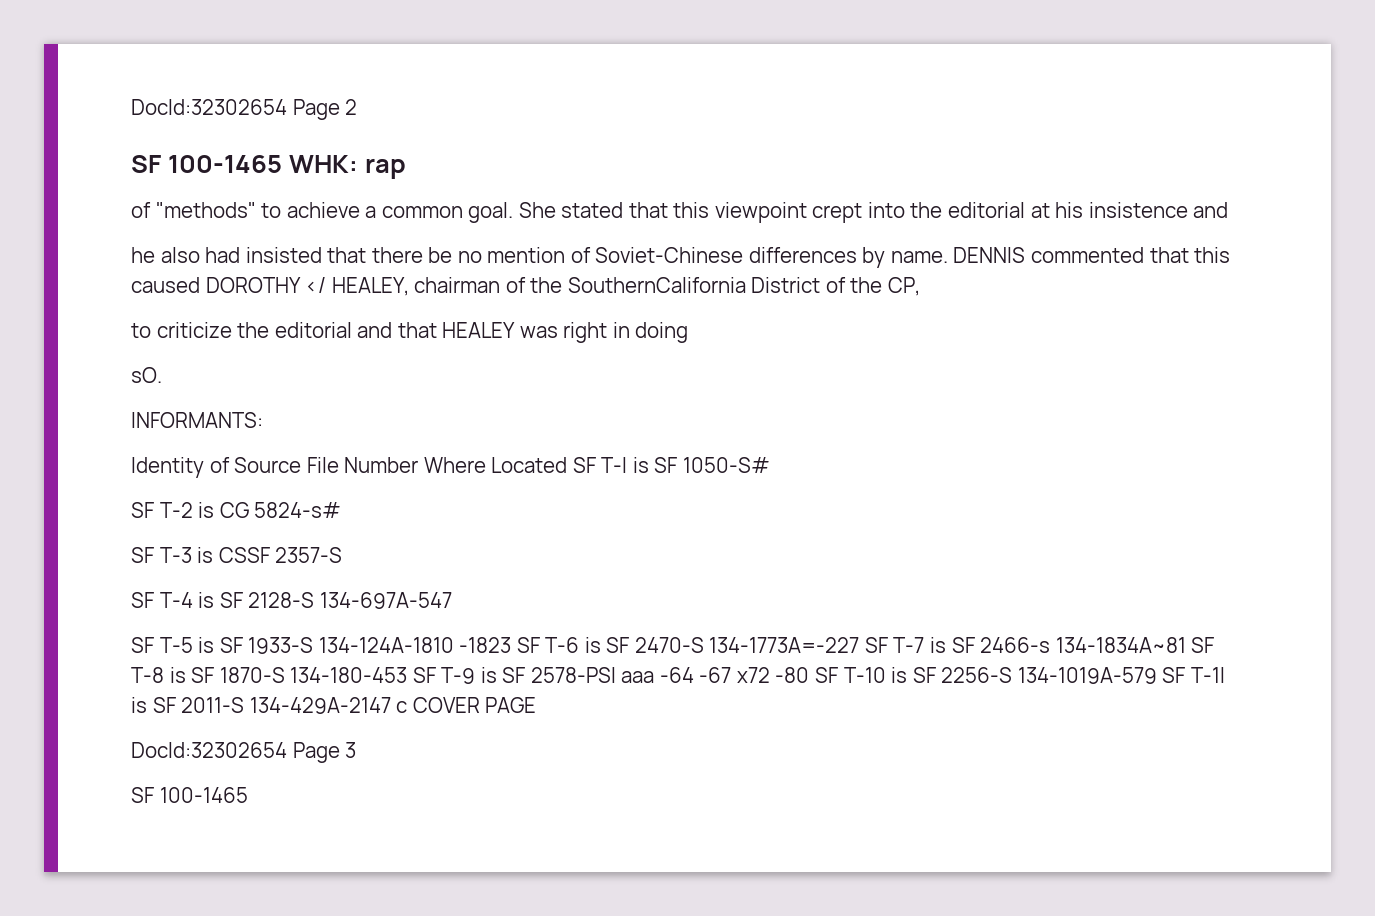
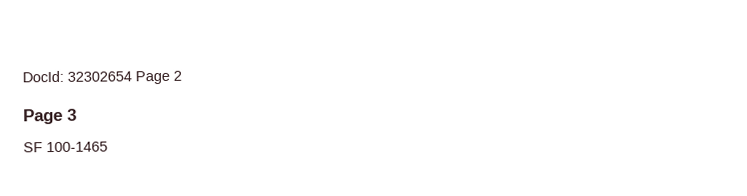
- Docld:32302654 Page 2
+ DocId: 32302654 Page 2
- SF 100-1465 WHK: rap
- of "methods" to achieve a common goal. She stated that this viewpoint crept into the editorial at his insistence and
- he also had insisted that there be no mention of Soviet-Chinese differences by name. DENNIS commented that this caused DOROTHY </ HEALEY, chairman of the SouthernCalifornia District of the CP,
- to criticize the editorial and that HEALEY was right in doing
- sO.
- INFORMANTS:
- Identity of Source File Number Where Located SF T-l is SF 1050-S#
- SF T-2 is CG 5824-s#
- SF T-3 is CSSF 2357-S
- SF T-4 is SF 2128-S 134-697A-547
- SF T-5 is SF 1933-S 134-124A-1810 -1823 SF T-6 is SF 2470-S 134-1773A=-227 SF T-7 is SF 2466-s 134-1834A~81 SF T-8 is SF 1870-S 134-180-453 SF T-9 is SF 2578-PSI aaa -64 -67 x72 -80 SF T-10 is SF 2256-S 134-1019A-579 SF T-1l is SF 2011-S 134-429A-2147 c COVER PAGE
- DocId:32302654 Page 3
+ Page 3

